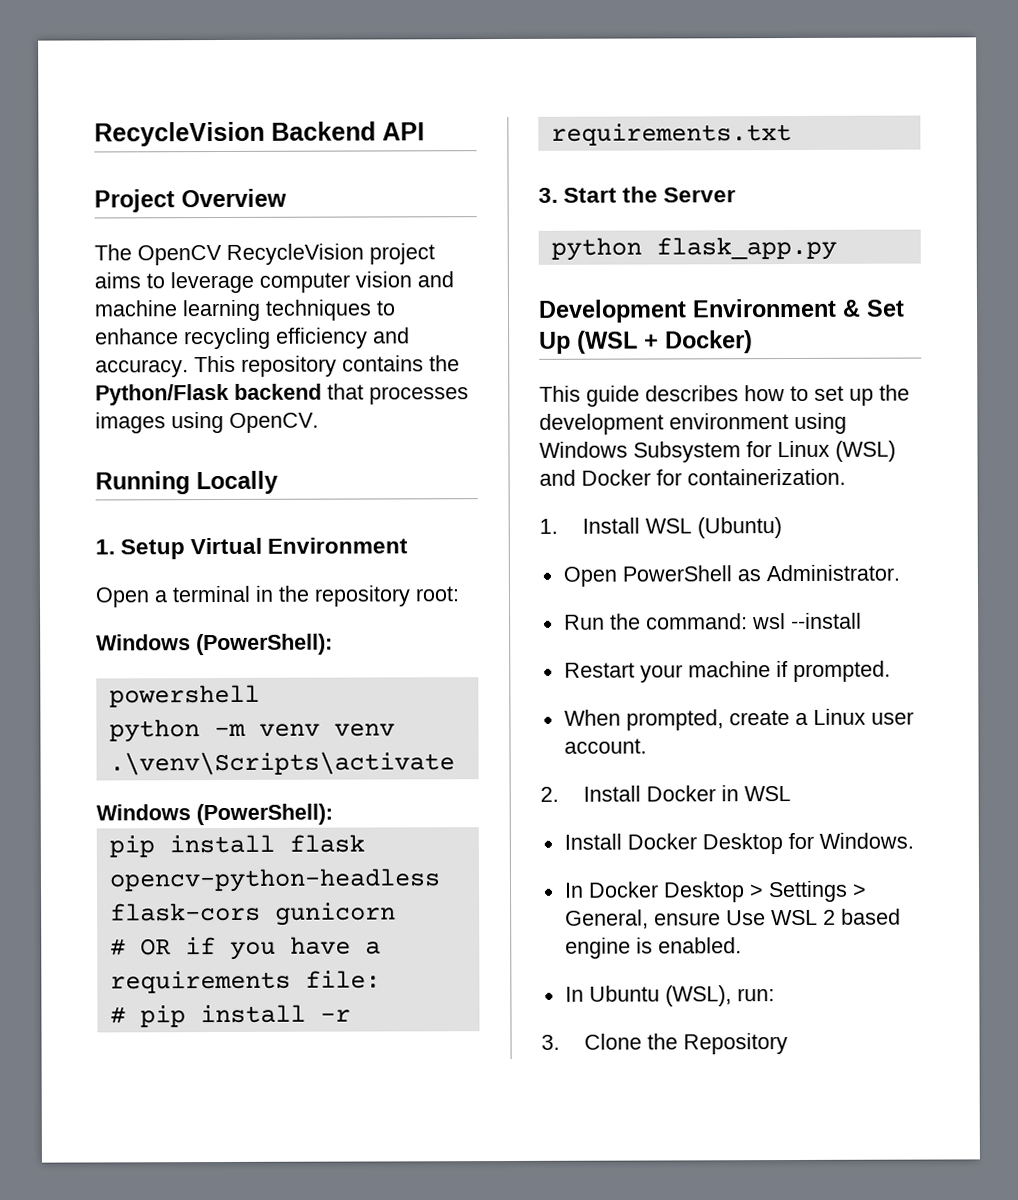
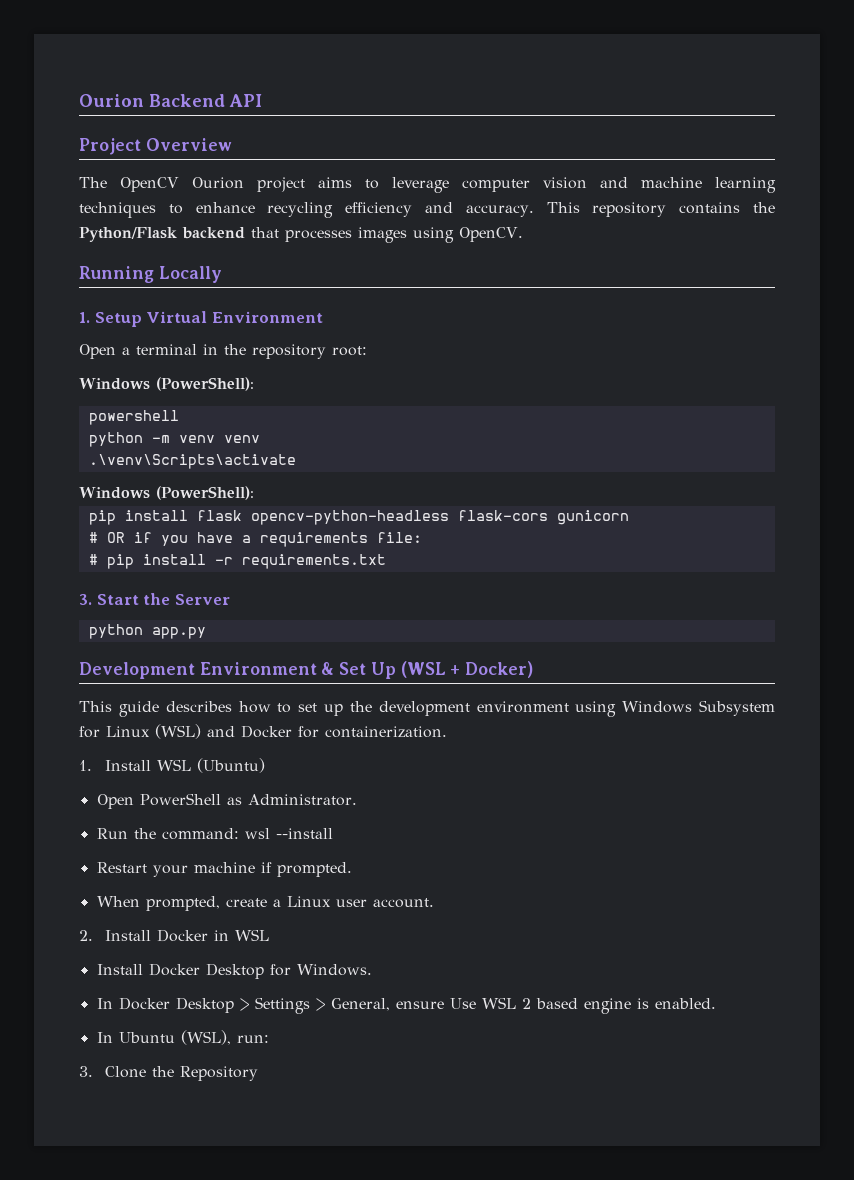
- RecycleVision Backend API
+ Ourion Backend API
- The OpenCV RecycleVision project aims to leverage computer vision and machine learning techniques to enhance recycling efficiency and accuracy.
+ The OpenCV Ourion project aims to leverage computer vision and machine learning techniques to enhance recycling efficiency and accuracy.
- python flask_app.py
+ python app.py

